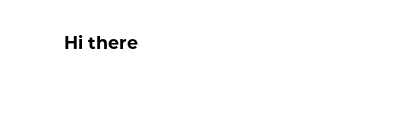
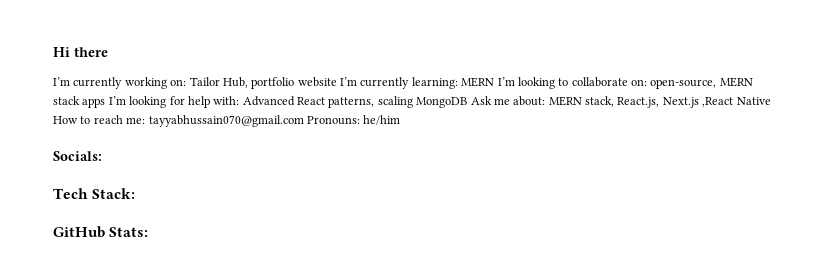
+ I’m currently working on: Tailor Hub, portfolio website I’m currently learning: MERN I’m looking to collaborate on: open-source, MERN stack apps I’m looking for help with: Advanced React patterns, scaling MongoDB Ask me about: MERN stack, React.js, Next.js ,React Native How to reach me: tayyabhussain070@gmail.com Pronouns: he/him
+ Socials:
+ Tech Stack:
+ GitHub Stats:

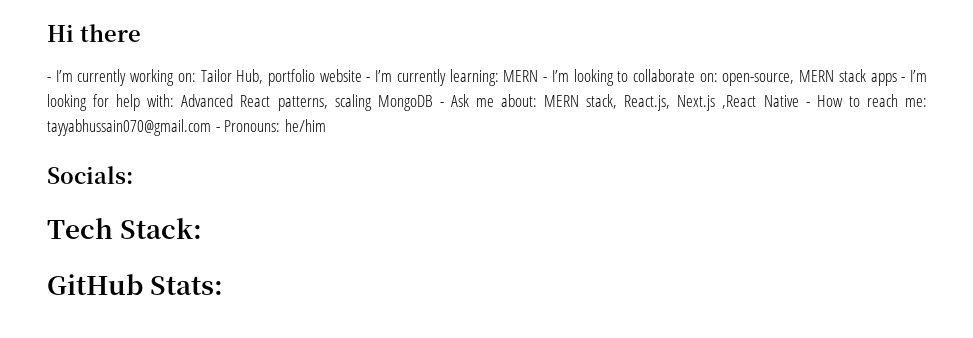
- I’m currently working on: Tailor Hub, portfolio website I’m currently learning: MERN I’m looking to collaborate on: open-source, MERN stack apps I’m looking for help with: Advanced React patterns, scaling MongoDB Ask me about: MERN stack, React.js, Next.js ,React Native How to reach me: tayyabhussain070@gmail.com Pronouns: he/him
+ - I’m currently working on: Tailor Hub, portfolio website - I’m currently learning: MERN - I’m looking to collaborate on: open-source, MERN stack apps - I’m looking for help with: Advanced React patterns, scaling MongoDB - Ask me about: MERN stack, React.js, Next.js ,React Native - How to reach me: tayyabhussain070@gmail.com - Pronouns: he/him

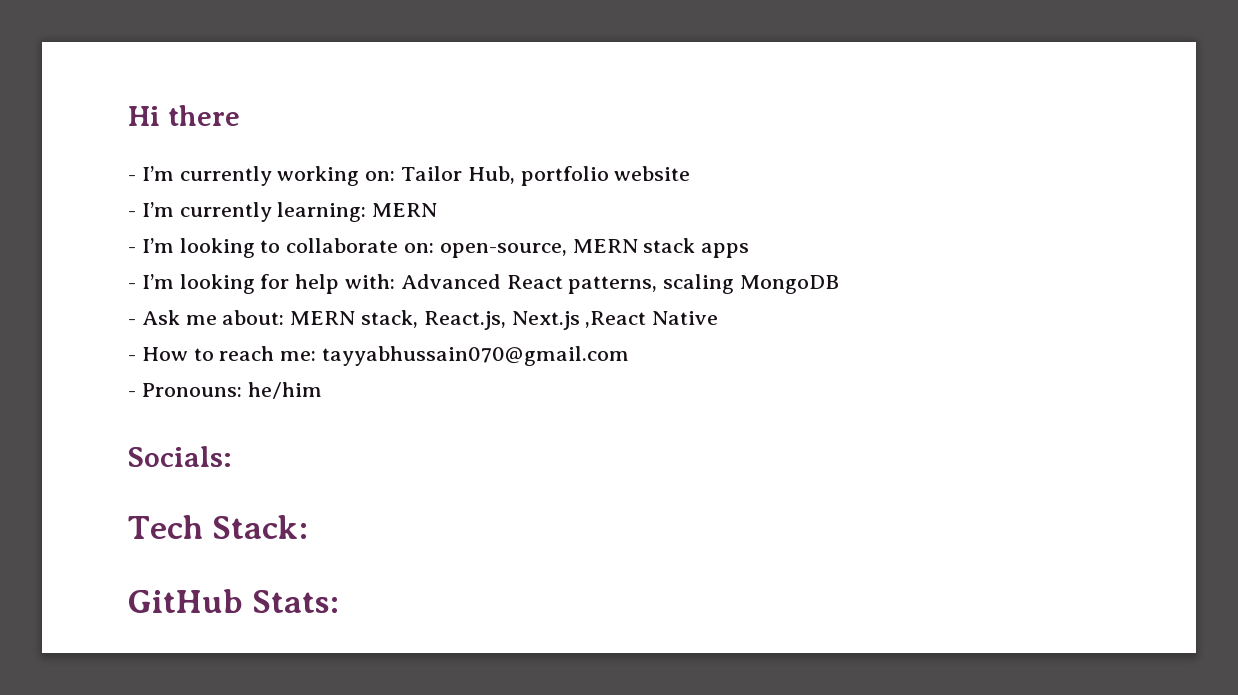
- - I’m currently working on: Tailor Hub, portfolio website - I’m currently learning: MERN - I’m looking to collaborate on: open-source, MERN stack apps - I’m looking for help with: Advanced React patterns, scaling MongoDB - Ask me about: MERN stack, React.js, Next.js ,React Native - How to reach me: tayyabhussain070@gmail.com - Pronouns: he/him
+ - I’m currently working on: Tailor Hub, portfolio website
+ - I’m currently learning: MERN
+ - I’m looking to collaborate on: open-source, MERN stack apps
+ - I’m looking for help with: Advanced React patterns, scaling MongoDB
+ - Ask me about: MERN stack, React.js, Next.js ,React Native
+ - How to reach me: tayyabhussain070@gmail.com
+ - Pronouns: he/him

